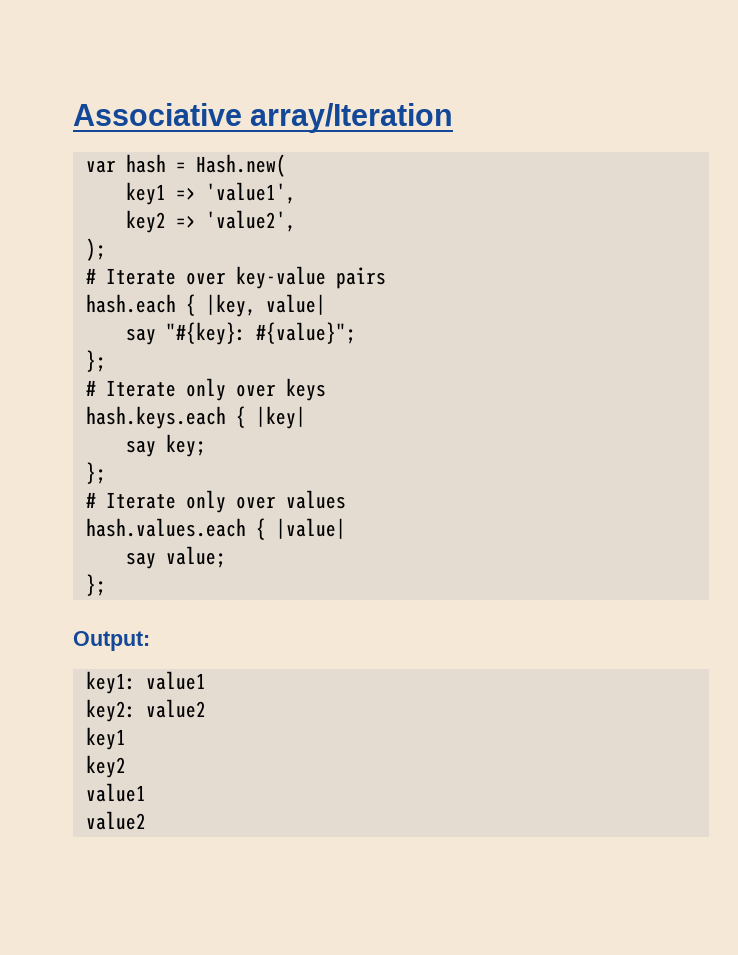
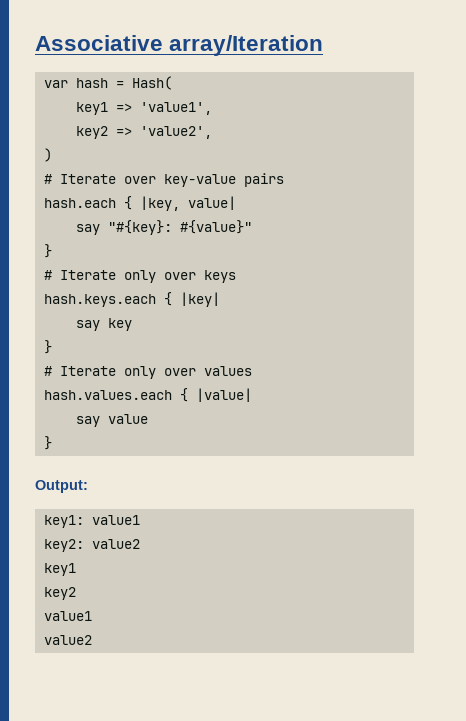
- var hash = Hash.new(
+ var hash = Hash(
- );
+ )
- say "#{key}: #{value}";
- };
+ say "#{key}: #{value}"
+ }
- say key;
- };
+ say key
+ }
- say value;
- };
+ say value
+ }

